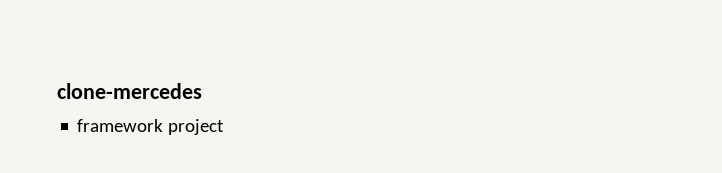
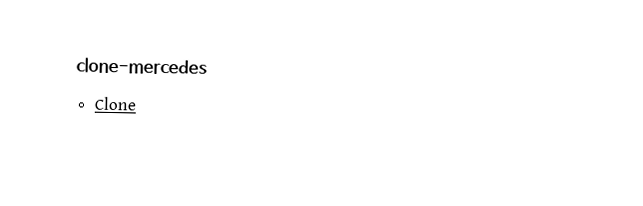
- framework project
+ Clone

